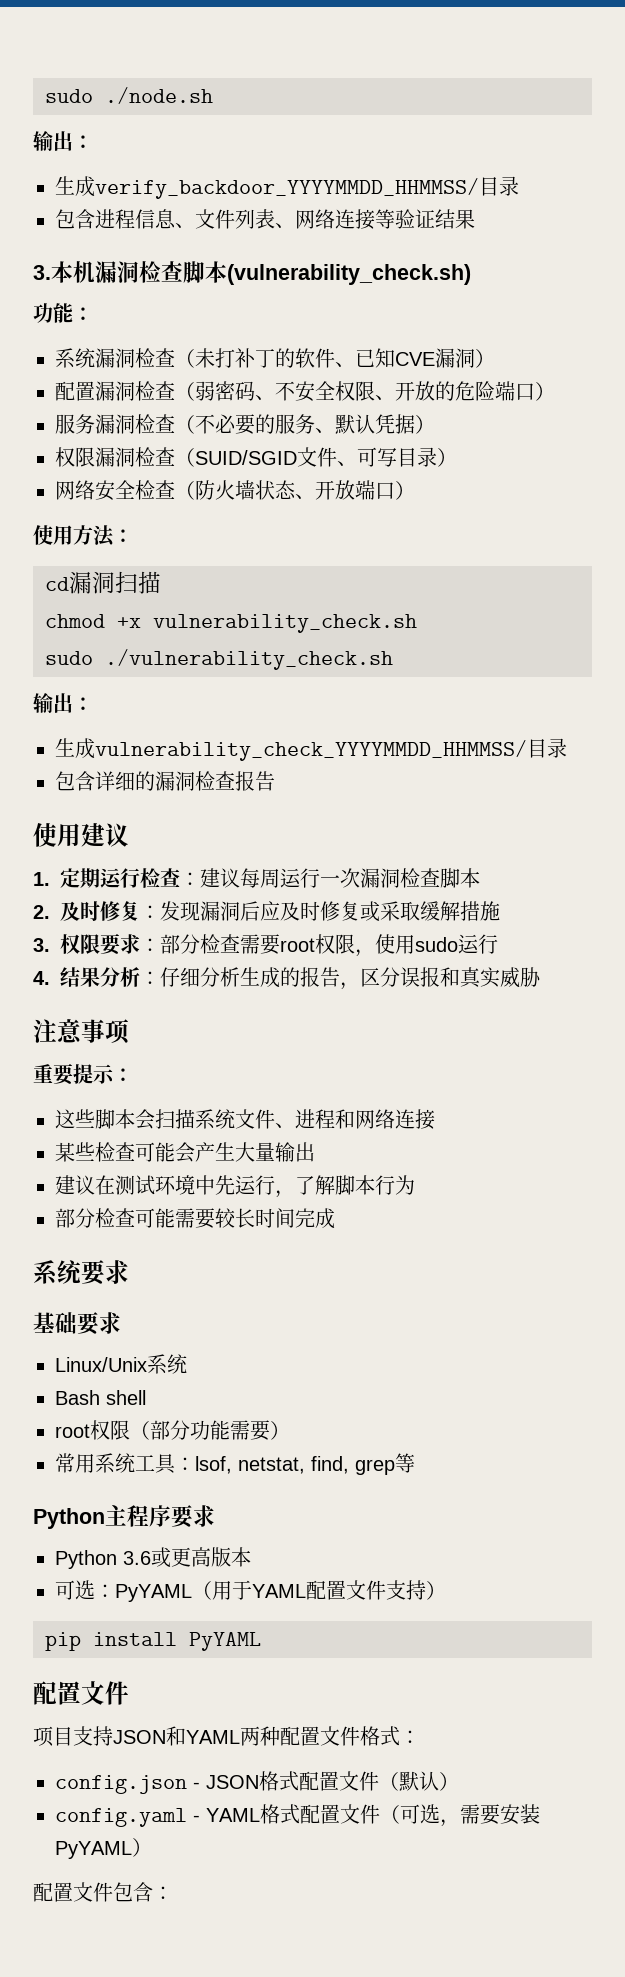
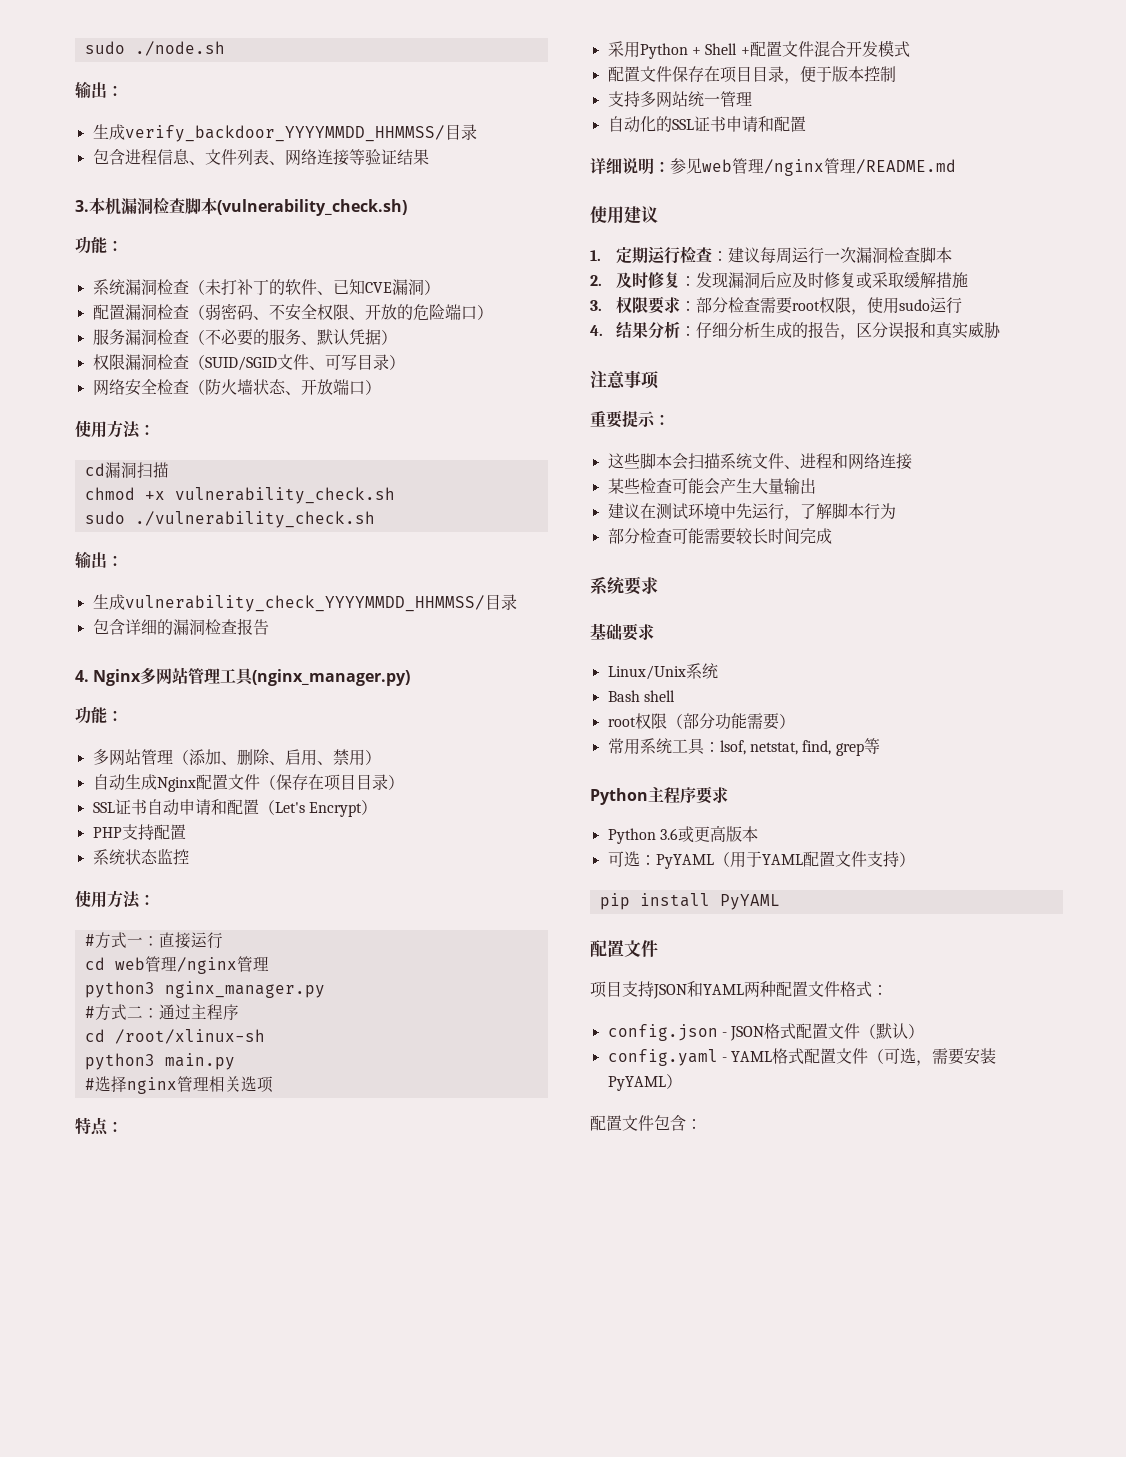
+ 4. Nginx多网站管理工具(nginx_manager.py)
+ 功能：
+ 多网站管理（添加、删除、启用、禁用）
+ 自动生成Nginx配置文件（保存在项目目录）
+ SSL证书自动申请和配置（Let's Encrypt）
+ PHP支持配置
+ 系统状态监控
+ 使用方法：
+ #方式一：直接运行
+ cd web管理/nginx管理
+ python3 nginx_manager.py
+ #方式二：通过主程序
+ cd /root/xlinux-sh
+ python3 main.py
+ #选择nginx管理相关选项
+ 特点：
+ 采用Python + Shell +配置文件混合开发模式
+ 配置文件保存在项目目录，便于版本控制
+ 支持多网站统一管理
+ 自动化的SSL证书申请和配置
+ 详细说明：参见web管理/nginx管理/README.md

